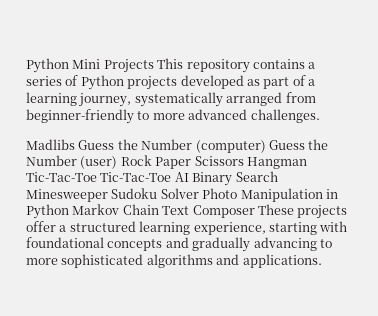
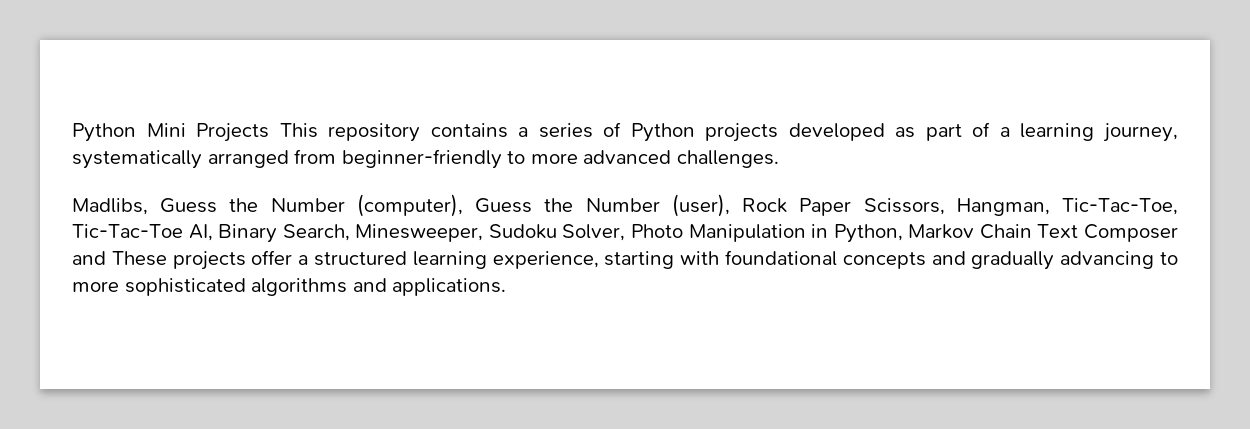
- Madlibs Guess the Number (computer) Guess the Number (user) Rock Paper Scissors Hangman Tic-Tac-Toe Tic-Tac-Toe AI Binary Search Minesweeper Sudoku Solver Photo Manipulation in Python Markov Chain Text Composer These projects offer a structured learning experience, starting with foundational concepts and gradually advancing to more sophisticated algorithms and applications.
+ Madlibs, Guess the Number (computer), Guess the Number (user), Rock Paper Scissors, Hangman, Tic-Tac-Toe, Tic-Tac-Toe AI, Binary Search, Minesweeper, Sudoku Solver, Photo Manipulation in Python, Markov Chain Text Composer and These projects offer a structured learning experience, starting with foundational concepts and gradually advancing to more sophisticated algorithms and applications.

